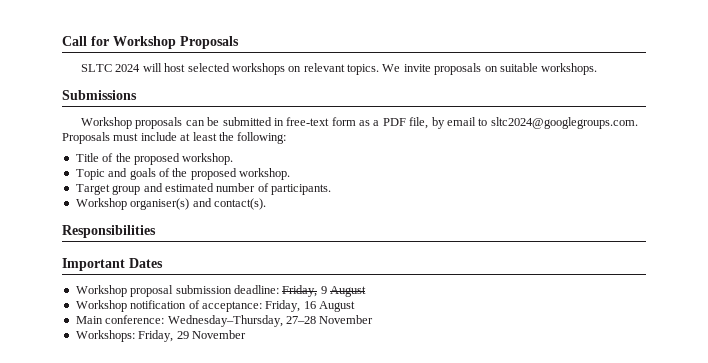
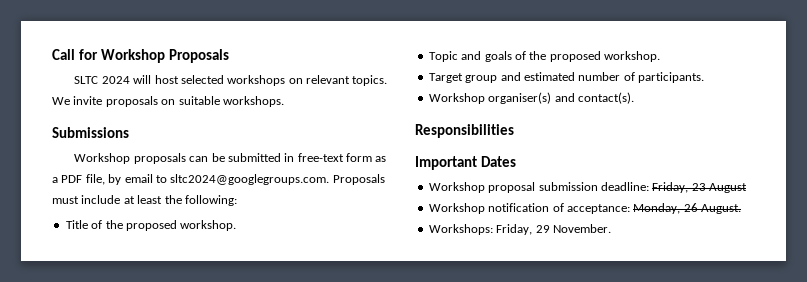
- Workshop proposal submission deadline: Friday, 9 August
+ Workshop proposal submission deadline: Friday, 23 August
- Workshop notification of acceptance: Friday, 16 August
- Main conference: Wednesday–Thursday, 27–28 November
+ Workshop notification of acceptance: Monday, 26 August.
- Workshops: Friday, 29 November
+ Workshops: Friday, 29 November.

